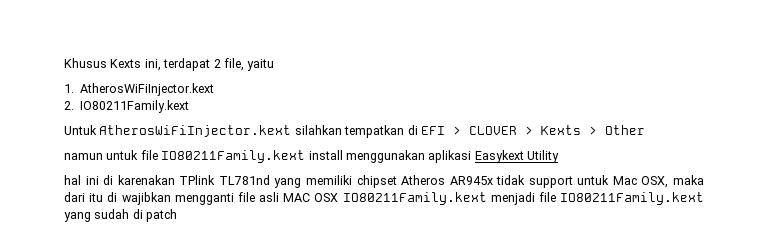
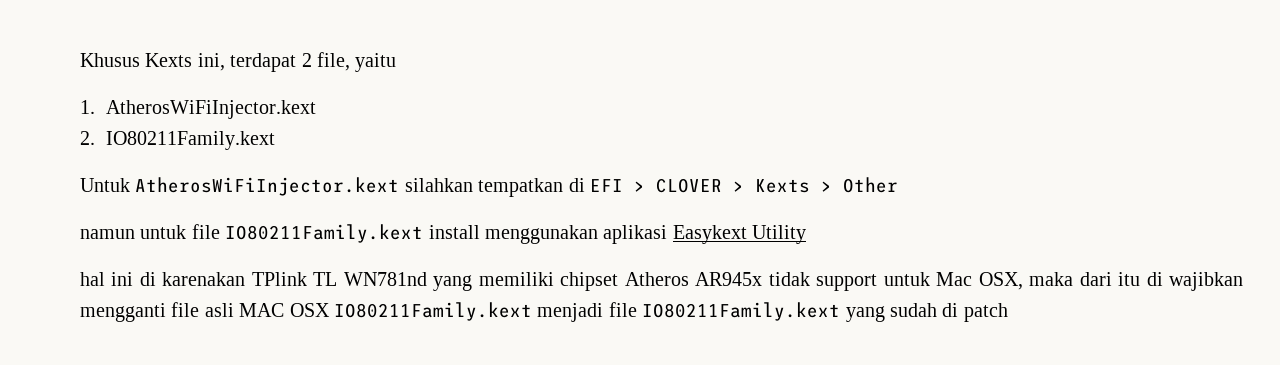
- hal ini di karenakan TPlink TL781nd yang memiliki chipset Atheros AR945x tidak support untuk Mac OSX, maka dari itu di wajibkan mengganti file asli MAC OSX IO80211Family.kext menjadi file IO80211Family.kext yang sudah di patch
+ hal ini di karenakan TPlink TL WN781nd yang memiliki chipset Atheros AR945x tidak support untuk Mac OSX, maka dari itu di wajibkan mengganti file asli MAC OSX IO80211Family.kext menjadi file IO80211Family.kext yang sudah di patch

